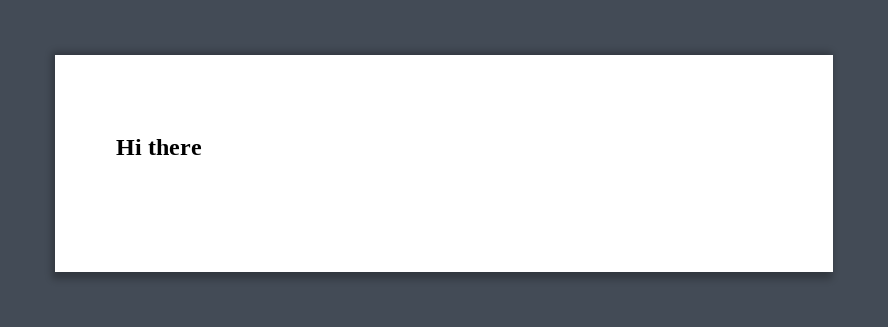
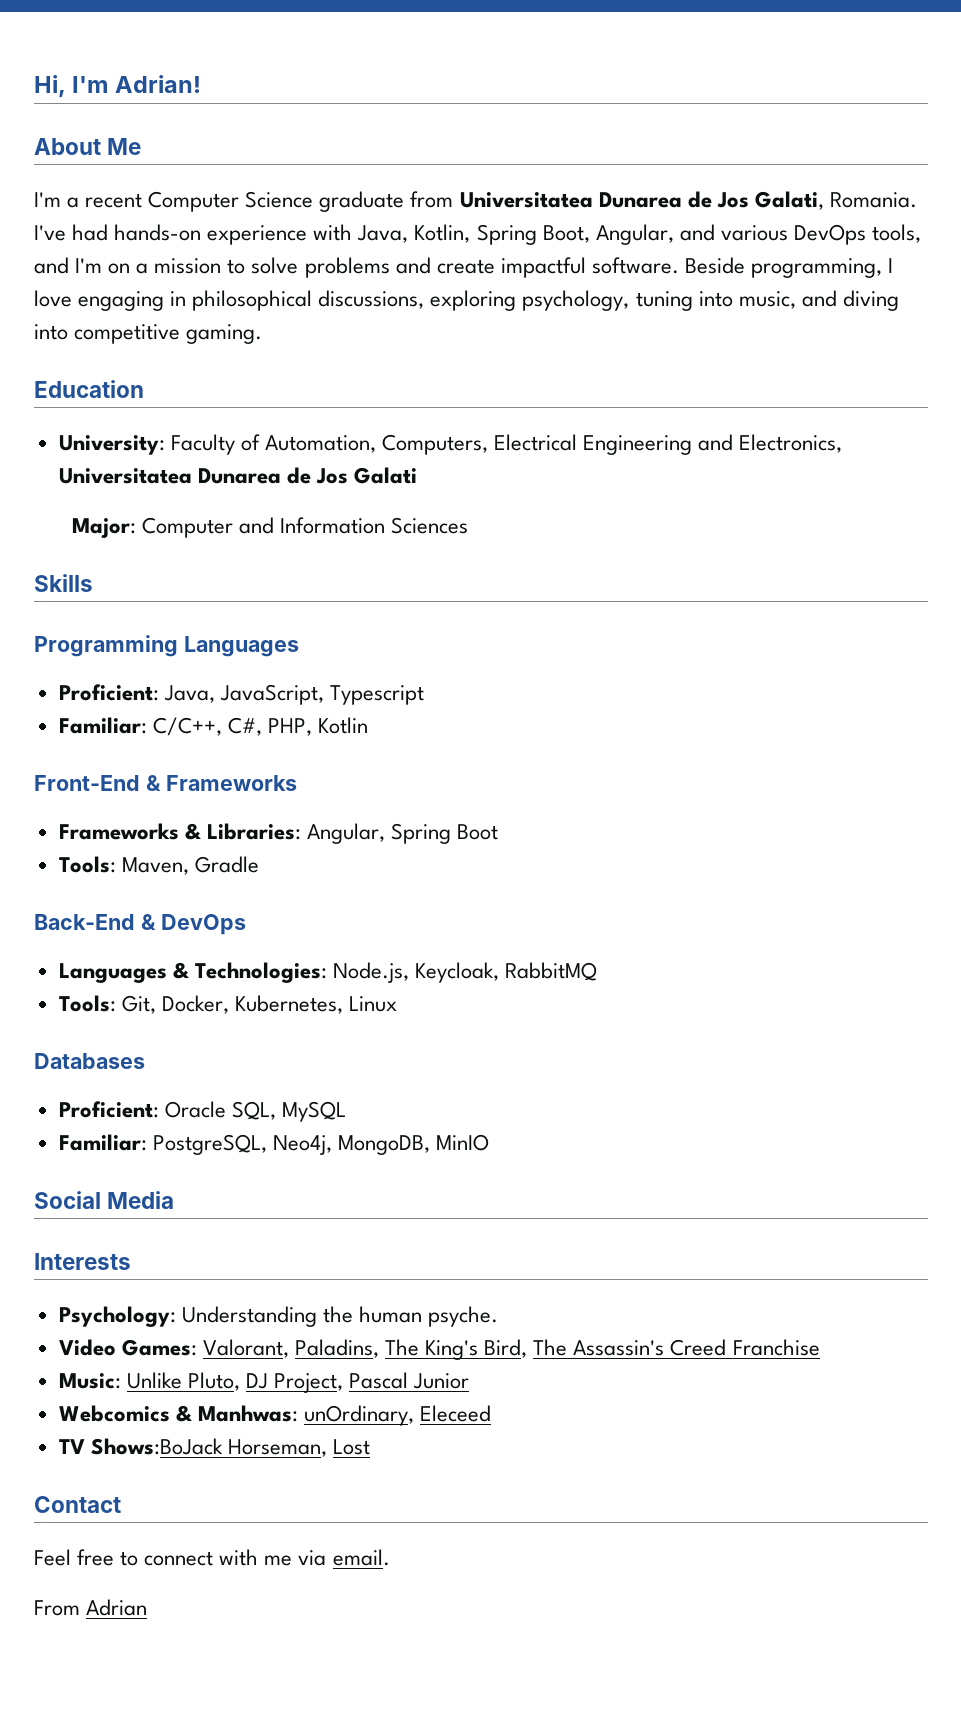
- Hi there
+ Hi, I'm Adrian!
+ About Me
+ I'm a recent Computer Science graduate from Universitatea Dunarea de Jos Galati, Romania. I've had hands-on experience with Java, Kotlin, Spring Boot, Angular, and various DevOps tools, and I'm on a mission to solve problems and create impactful software. Beside programming, I love engaging in philosophical discussions, exploring psychology, tuning into music, and diving into competitive gaming.
+ Education
+ University: Faculty of Automation, Computers, Electrical Engineering and Electronics, Universitatea Dunarea de Jos Galati
+ Major: Computer and Information Sciences
+ Skills
+ Programming Languages
+ Proficient: Java, JavaScript, Typescript
+ Familiar: C/C++, C#, PHP, Kotlin
+ Front-End & Frameworks
+ Frameworks & Libraries: Angular, Spring Boot
+ Tools: Maven, Gradle
+ Back-End & DevOps
+ Languages & Technologies: Node.js, Keycloak, RabbitMQ
+ Tools: Git, Docker, Kubernetes, Linux
+ Databases
+ Proficient: Oracle SQL, MySQL
+ Familiar: PostgreSQL, Neo4j, MongoDB, MinIO
+ Social Media
+ Interests
+ Psychology: Understanding the human psyche.
+ Video Games: Valorant, Paladins, The King's Bird, The Assassin's Creed Franchise
+ Music: Unlike Pluto, DJ Project, Pascal Junior
+ Webcomics & Manhwas: unOrdinary, Eleceed
+ TV Shows:BoJack Horseman, Lost
+ Contact
+ Feel free to connect with me via email.
+ From Adrian

